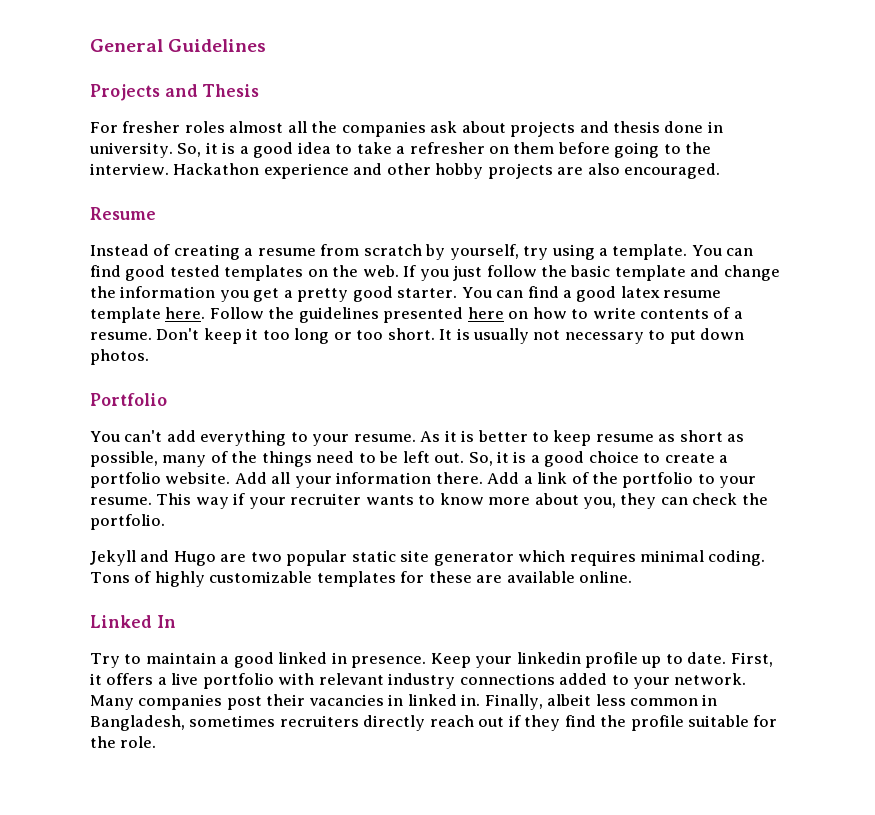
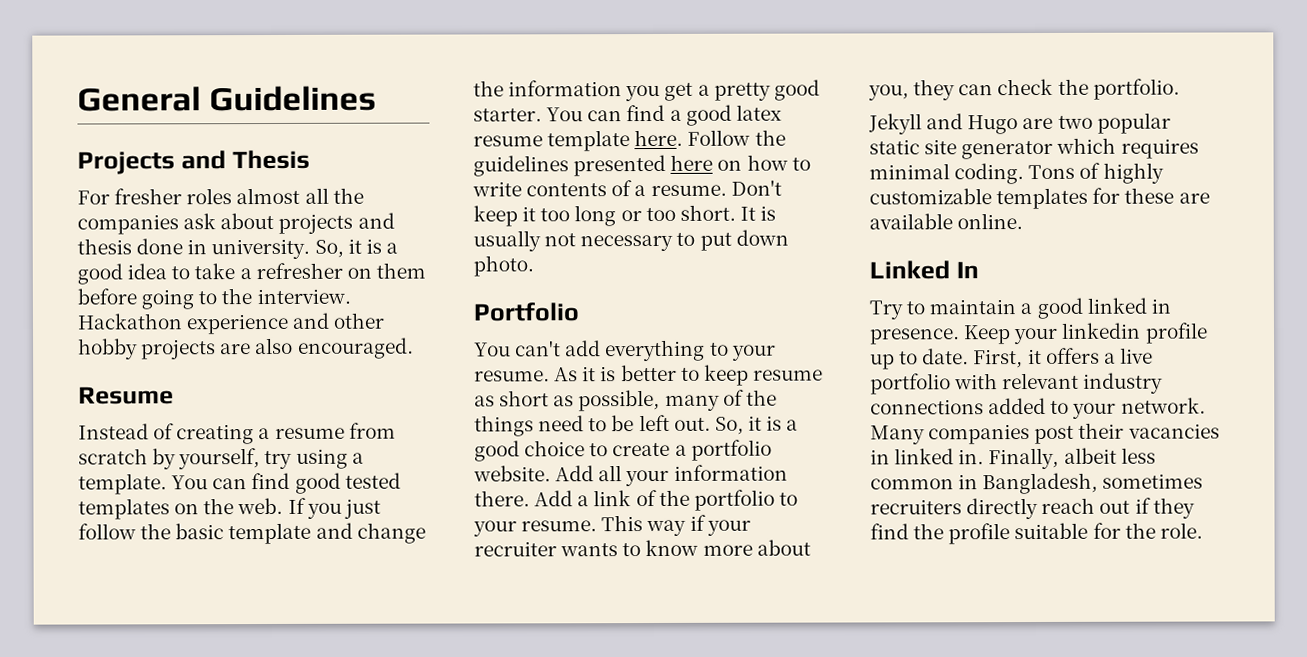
- It is usually not necessary to put down photos.
+ It is usually not necessary to put down photo.

